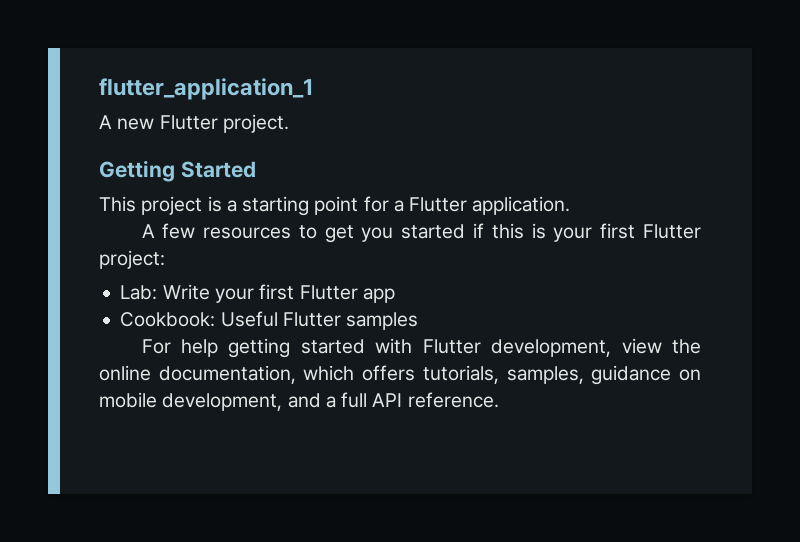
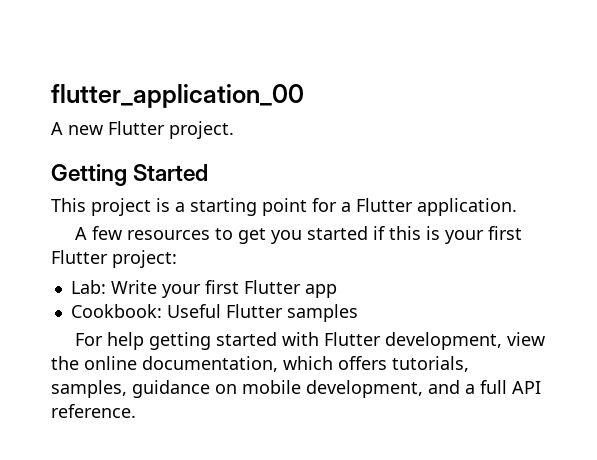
- flutter_application_1
+ flutter_application_00

